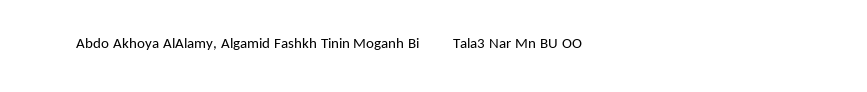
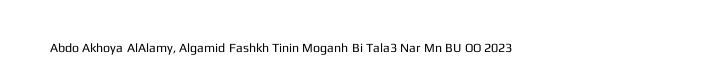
- Abdo Akhoya AlAlamy, Algamid Fashkh Tinin Moganh Bi Tala3 Nar Mn BU OO
+ Abdo Akhoya AlAlamy, Algamid Fashkh Tinin Moganh Bi Tala3 Nar Mn BU OO 2023

